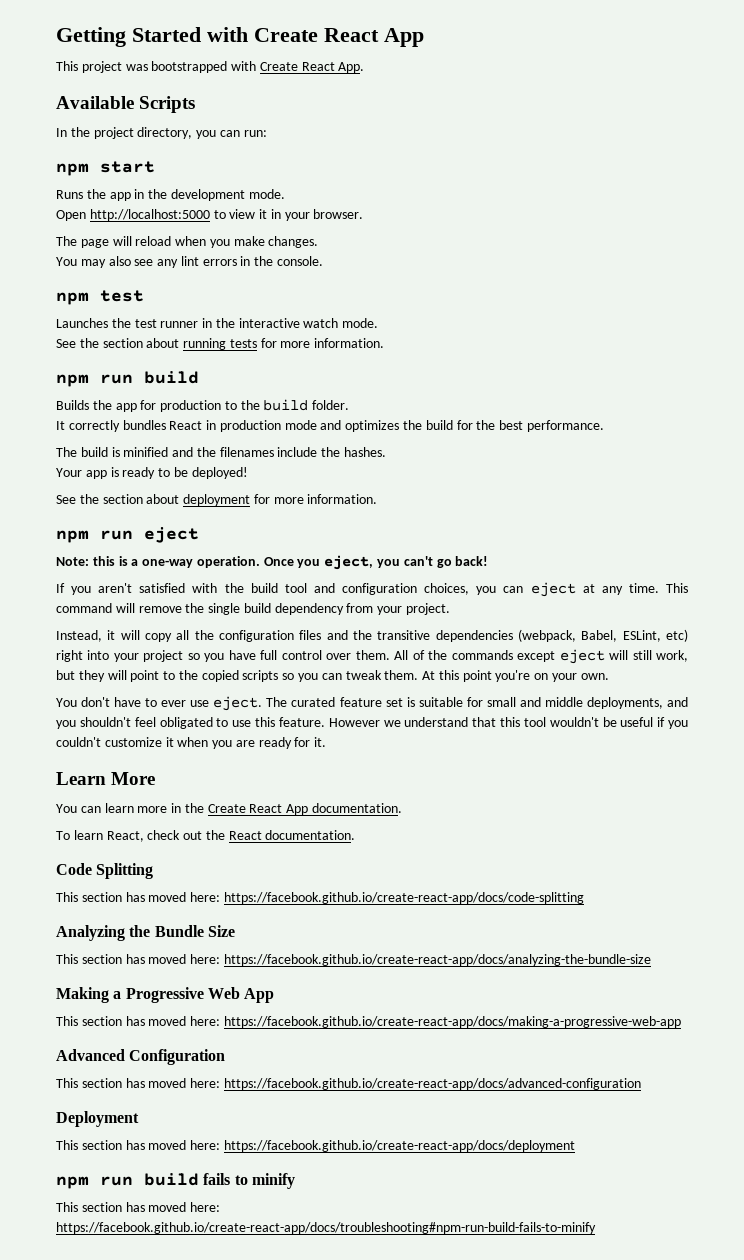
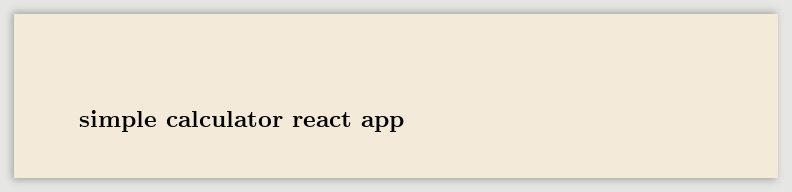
- Getting Started with Create React App
- This project was bootstrapped with Create React App.
- Available Scripts
- In the project directory, you can run:
- npm start
- Runs the app in the development mode.
- Open http://localhost:5000 to view it in your browser.
- The page will reload when you make changes.
- You may also see any lint errors in the console.
- npm test
- Launches the test runner in the interactive watch mode.
- See the section about running tests for more information.
- npm run build
- Builds the app for production to the build folder.
- It correctly bundles React in production mode and optimizes the build for the best performance.
- The build is minified and the filenames include the hashes.
- Your app is ready to be deployed!
- See the section about deployment for more information.
- npm run eject
- Note: this is a one-way operation. Once you eject, you can't go back!
- If you aren't satisfied with the build tool and configuration choices, you can eject at any time. This command will remove the single build dependency from your project.
- Instead, it will copy all the configuration files and the transitive dependencies (webpack, Babel, ESLint, etc) right into your project so you have full control over them. All of the commands except eject will still work, but they will point to the copied scripts so you can tweak them. At this point you're on your own.
- You don't have to ever use eject. The curated feature set is suitable for small and middle deployments, and you shouldn't feel obligated to use this feature. However we understand that this tool wouldn't be useful if you couldn't customize it when you are ready for it.
- Learn More
- You can learn more in the Create React App documentation.
- To learn React, check out the React documentation.
- Code Splitting
- This section has moved here: https://facebook.github.io/create-react-app/docs/code-splitting
- Analyzing the Bundle Size
- This section has moved here: https://facebook.github.io/create-react-app/docs/analyzing-the-bundle-size
- Making a Progressive Web App
- This section has moved here: https://facebook.github.io/create-react-app/docs/making-a-progressive-web-app
- Advanced Configuration
- This section has moved here: https://facebook.github.io/create-react-app/docs/advanced-configuration
- Deployment
- This section has moved here: https://facebook.github.io/create-react-app/docs/deployment
- npm run build fails to minify
- This section has moved here: https://facebook.github.io/create-react-app/docs/troubleshooting#npm-run-build-fails-to-minify
+ simple calculator react app

